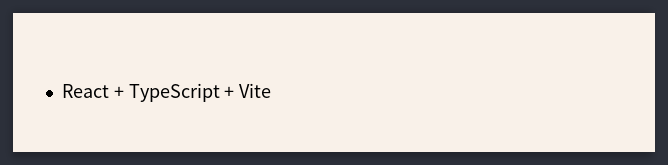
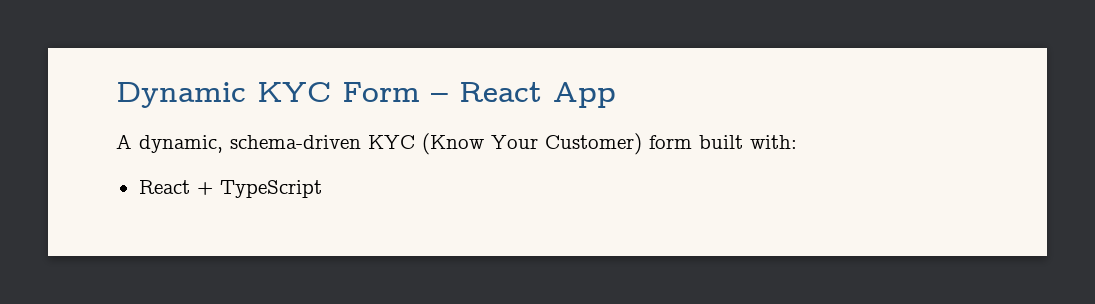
+ Dynamic KYC Form – React App
+ A dynamic, schema-driven KYC (Know Your Customer) form built with:
- React + TypeScript + Vite
+ React + TypeScript

